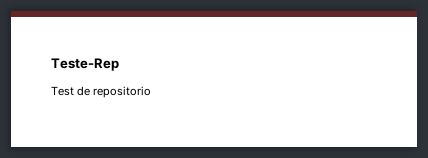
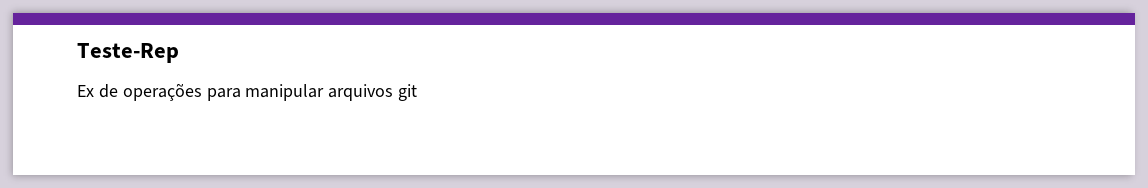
- Test de repositorio
+ Ex de operações para manipular arquivos git

